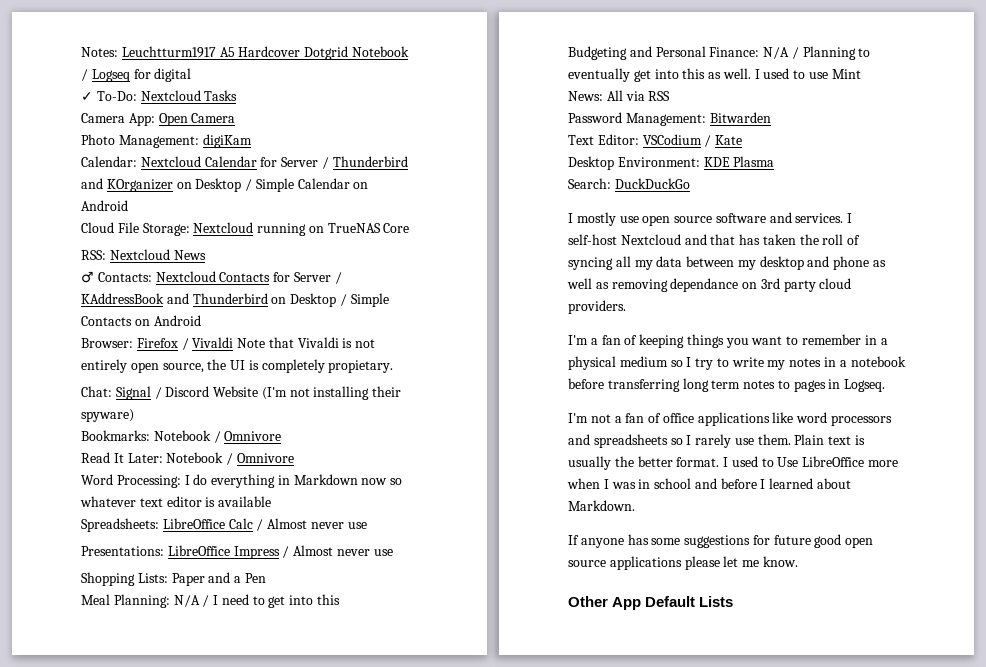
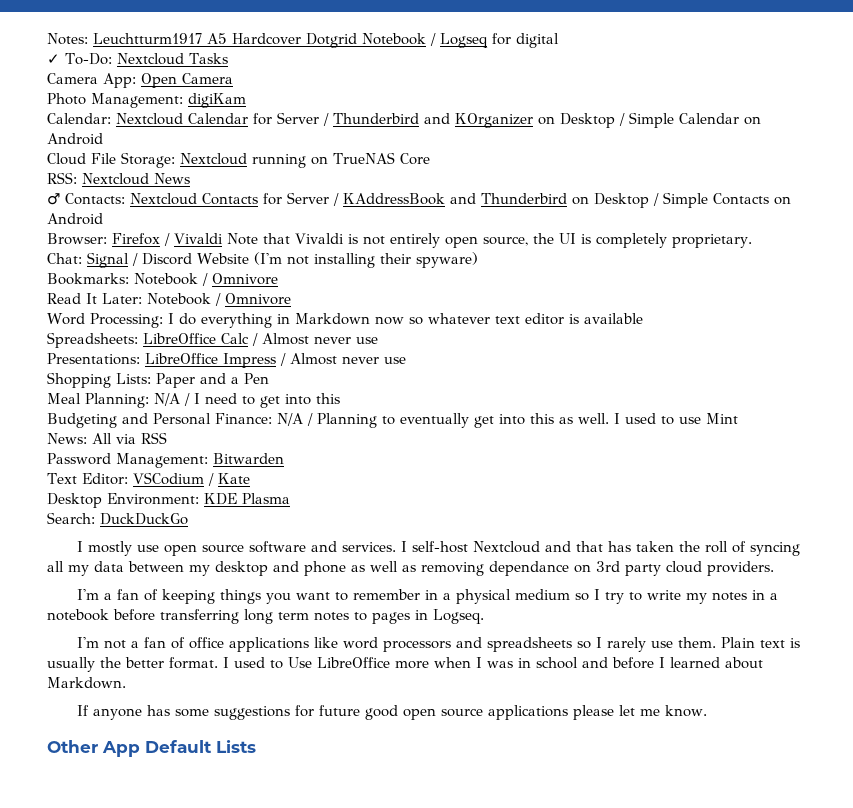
- Browser: Firefox / Vivaldi Note that Vivaldi is not entirely open source, the UI is completely propietary.
+ Browser: Firefox / Vivaldi Note that Vivaldi is not entirely open source, the UI is completely proprietary.

